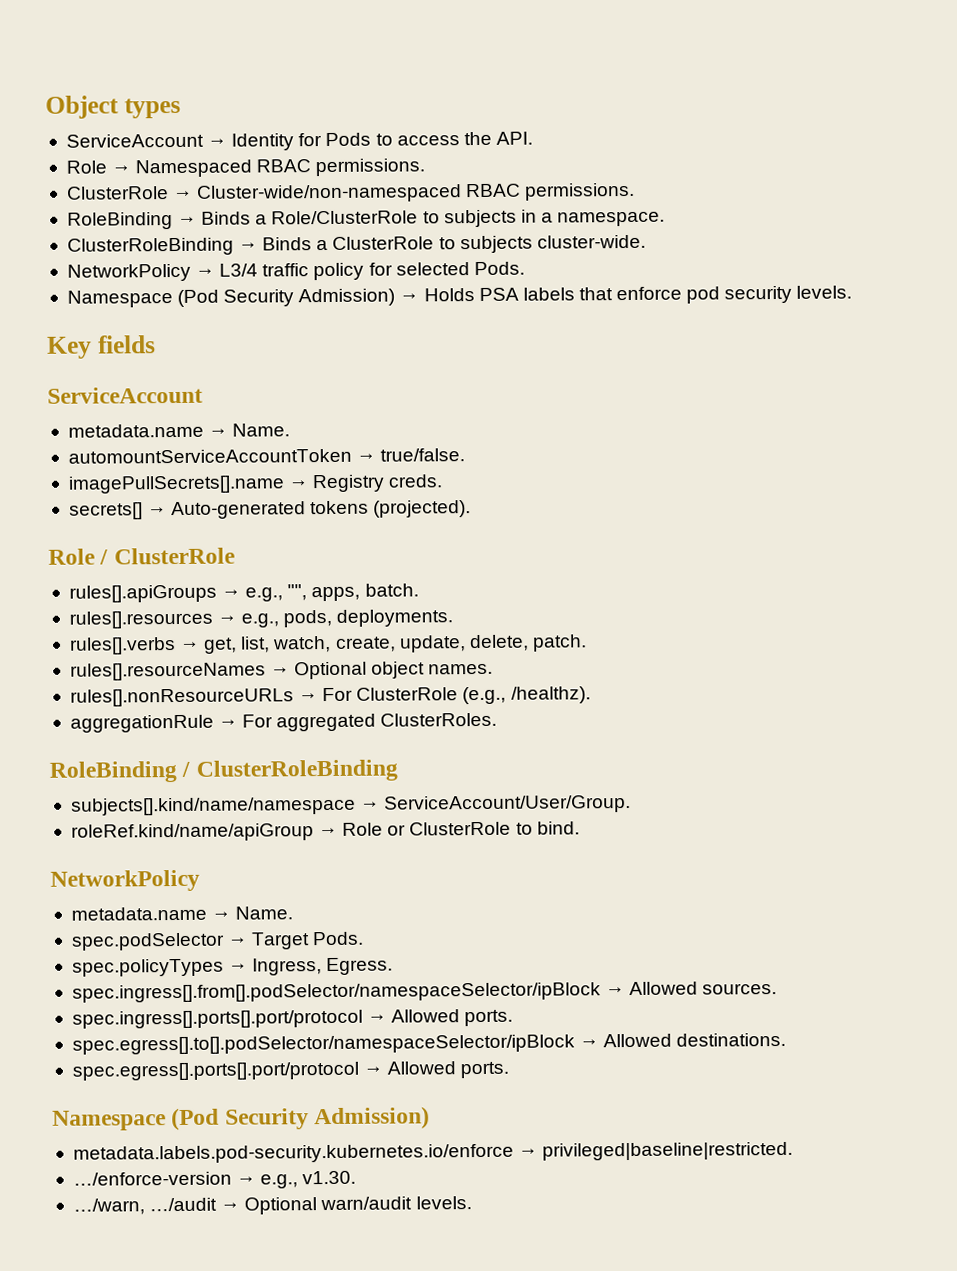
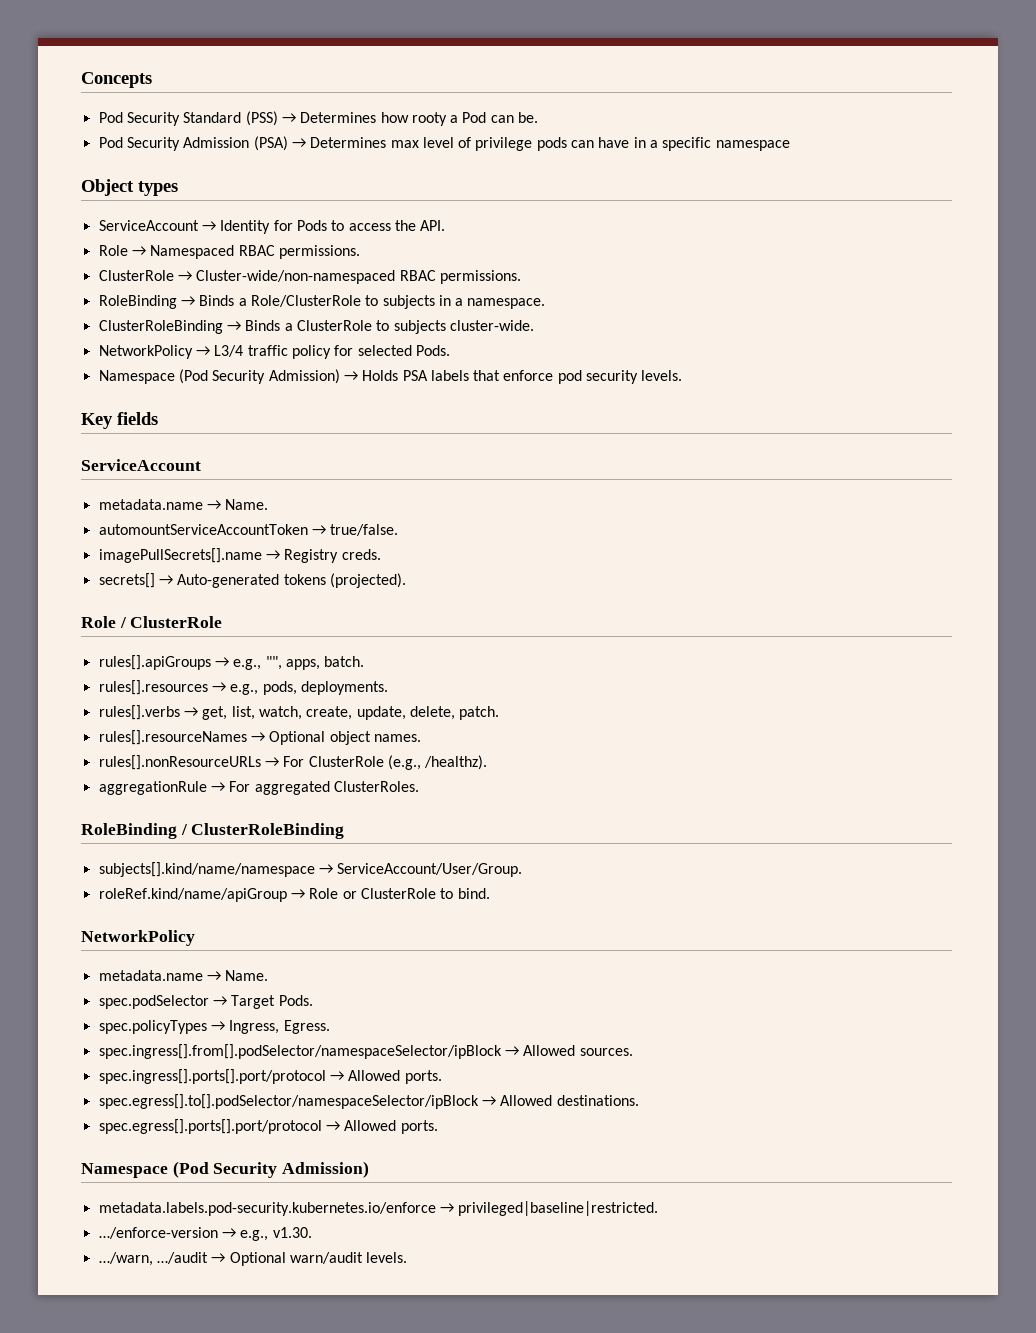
+ Concepts
+ Pod Security Standard (PSS) → Determines how rooty a Pod can be.
+ Pod Security Admission (PSA) → Determines max level of privilege pods can have in a specific namespace

